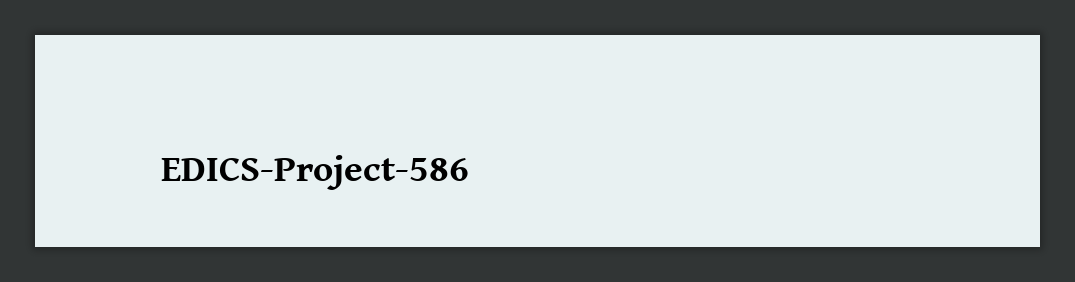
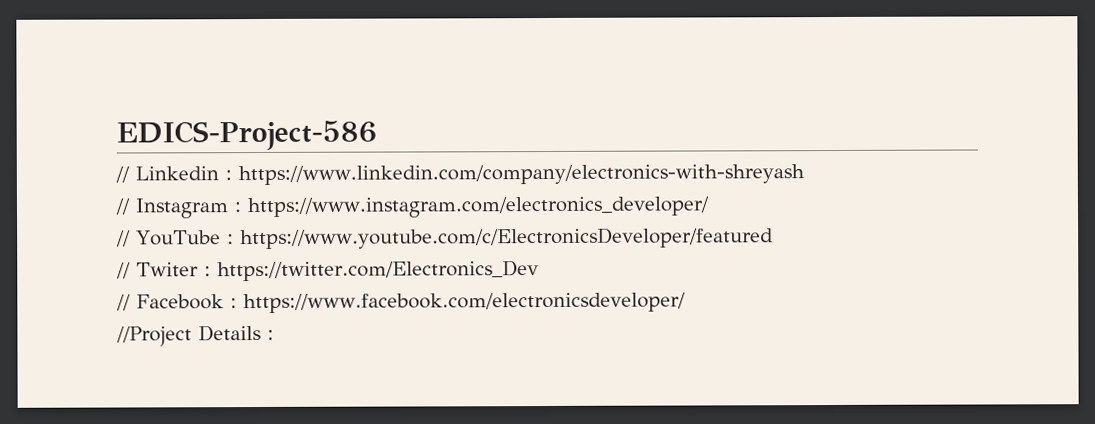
+ // Linkedin : https://www.linkedin.com/company/electronics-with-shreyash
+ // Instagram : https://www.instagram.com/electronics_developer/
+ // YouTube : https://www.youtube.com/c/ElectronicsDeveloper/featured
+ // Twiter : https://twitter.com/Electronics_Dev
+ // Facebook : https://www.facebook.com/electronicsdeveloper/
+ //Project Details :

